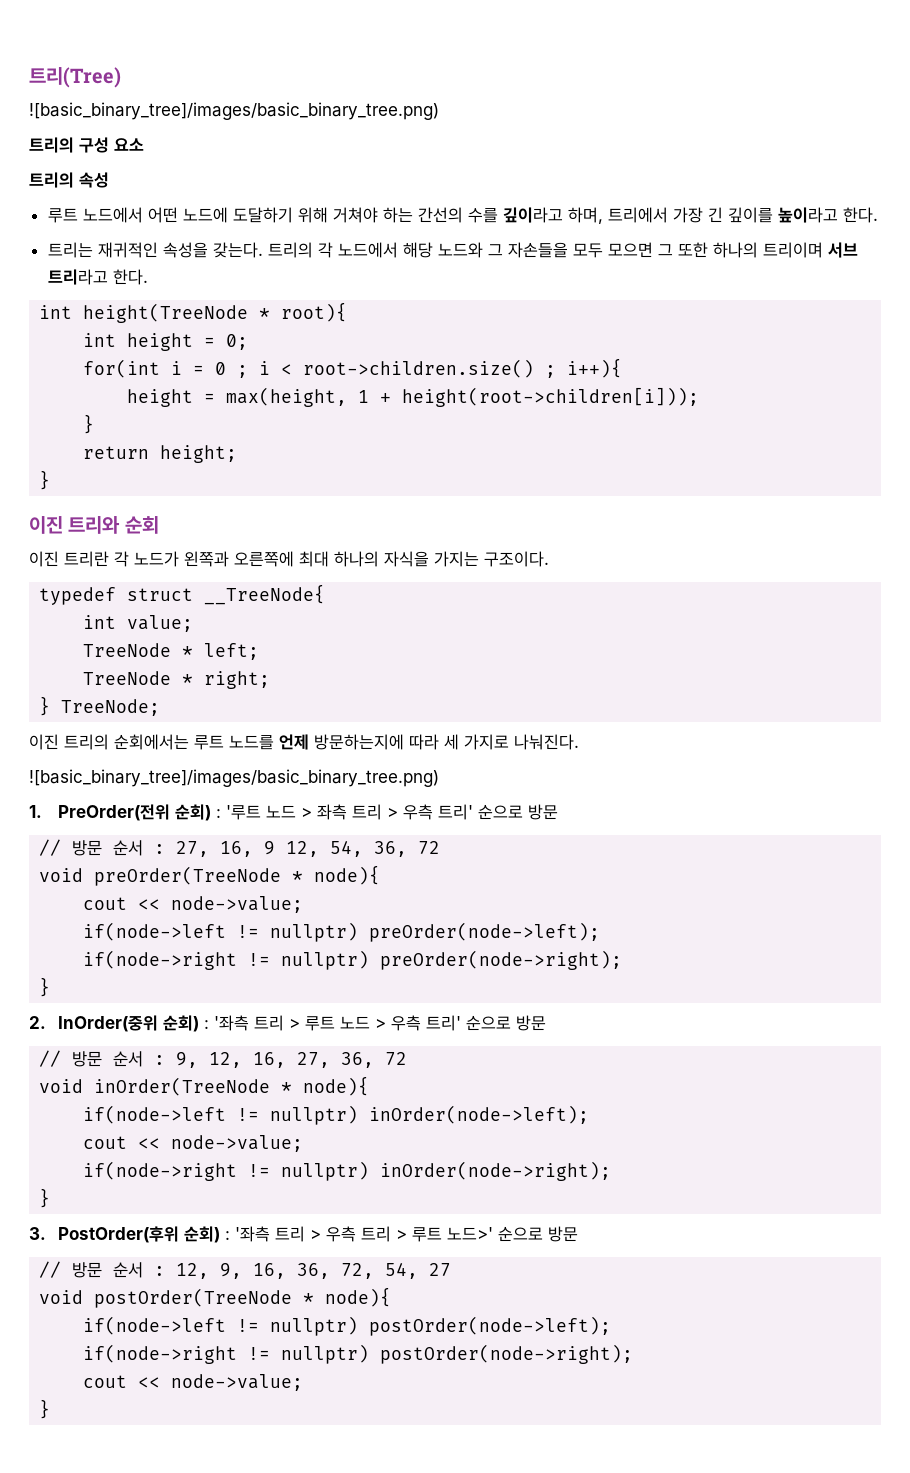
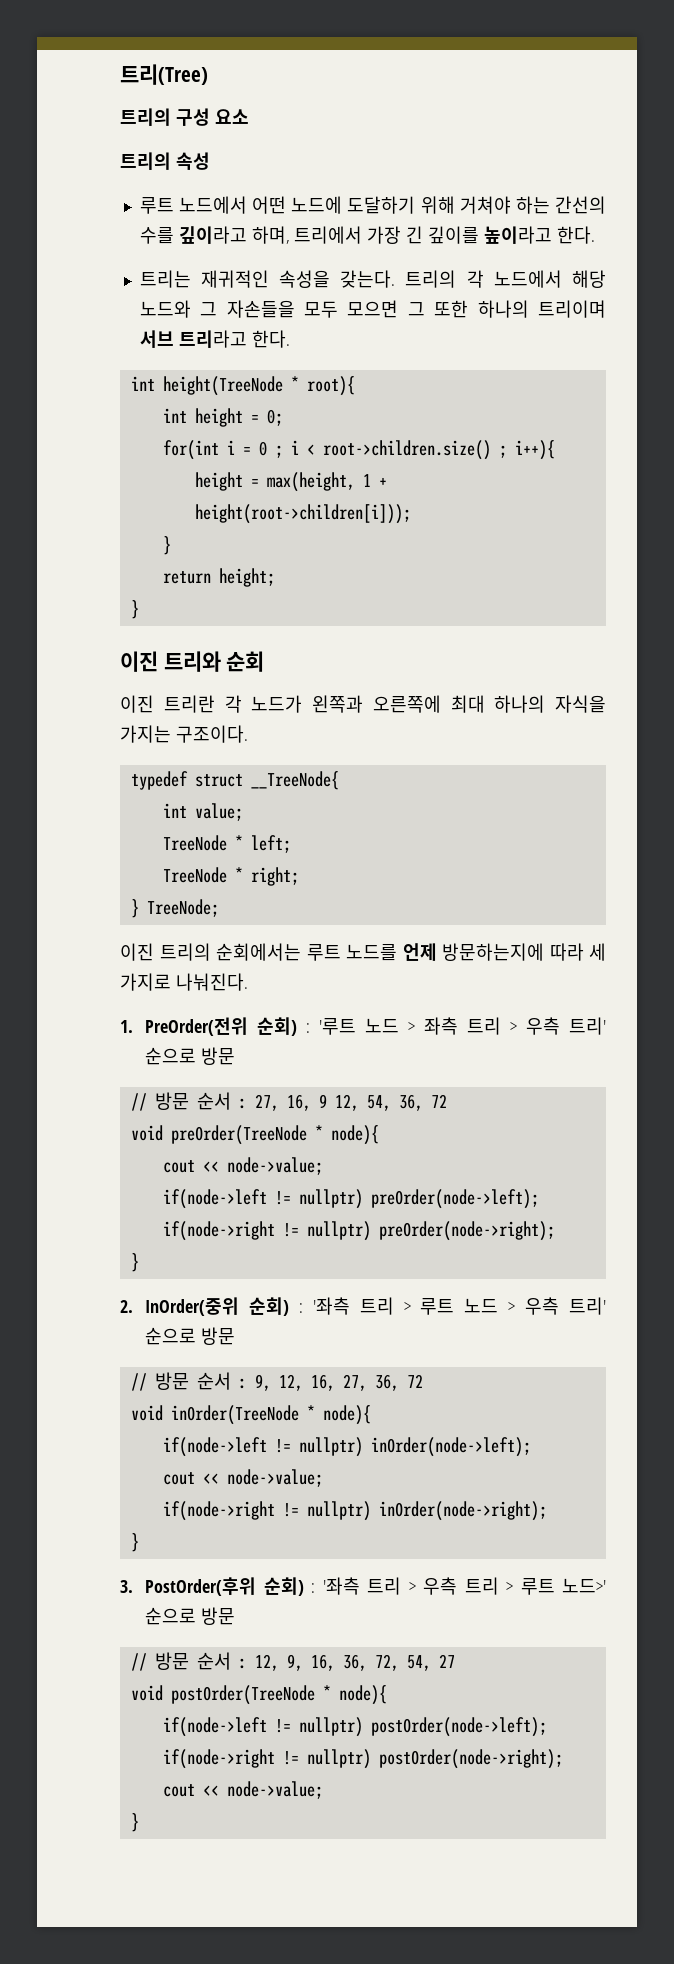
  트리(Tree)
- ![basic_binary_tree]/images/basic_binary_tree.png)
  이진 트리의 순회에서는 루트 노드를 언제 방문하는지에 따라 세 가지로 나눠진다.
- ![basic_binary_tree]/images/basic_binary_tree.png)

